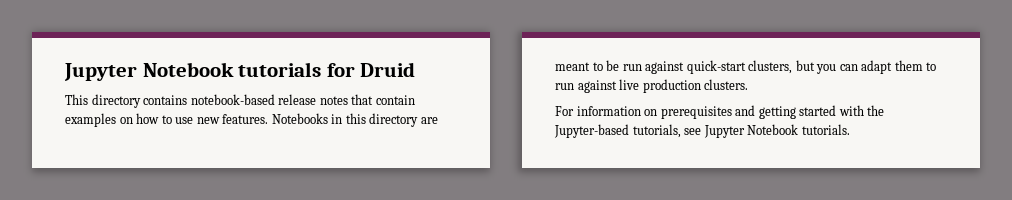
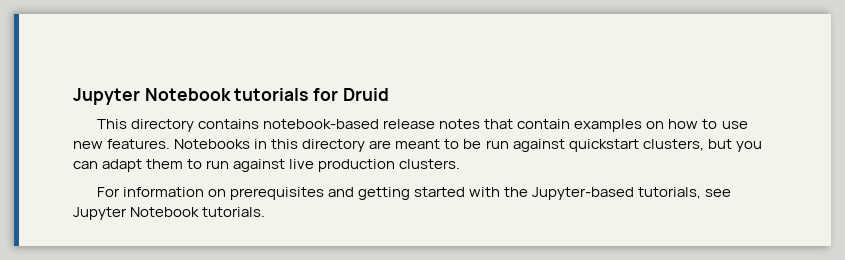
- Notebooks in this directory are meant to be run against quick-start clusters, but you can adapt them to run against live production clusters.
+ Notebooks in this directory are meant to be run against quickstart clusters, but you can adapt them to run against live production clusters.

